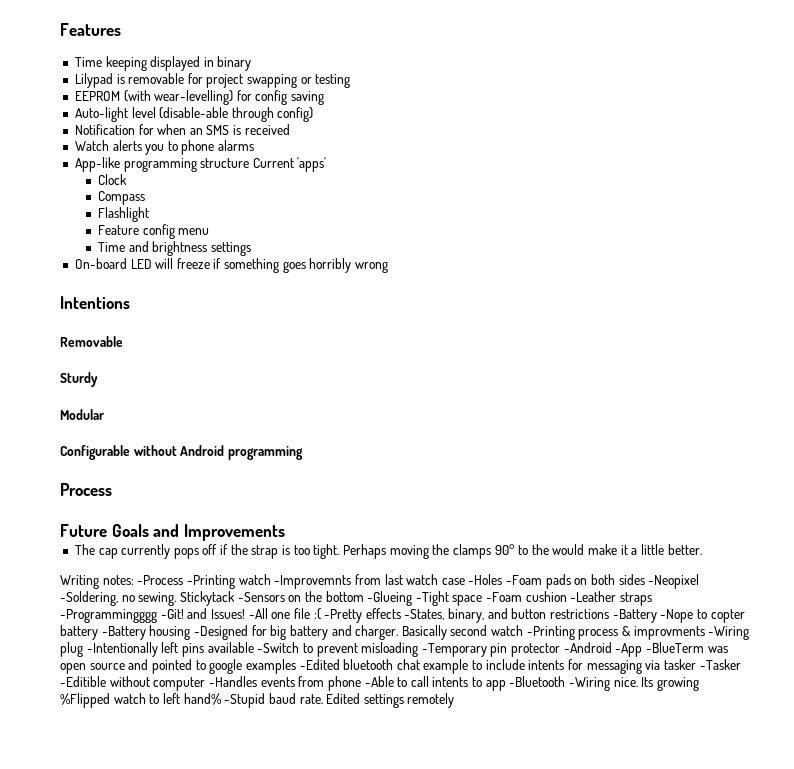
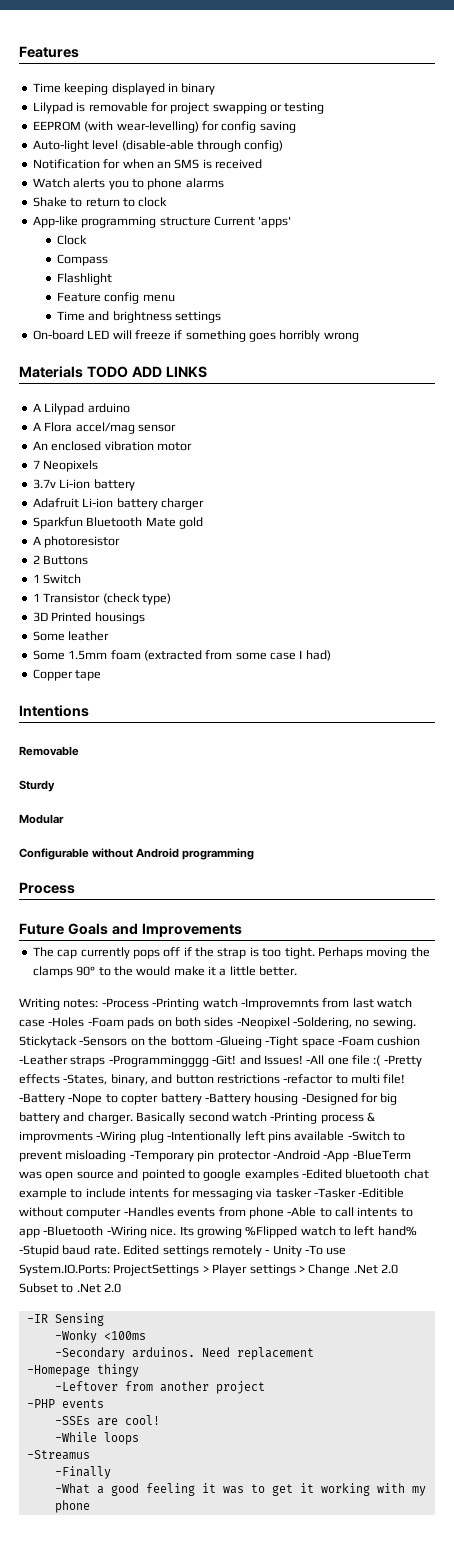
+ Shake to return to clock
+ Materials TODO ADD LINKS
+ A Lilypad arduino
+ A Flora accel/mag sensor
+ An enclosed vibration motor
+ 7 Neopixels
+ 3.7v Li-ion battery
+ Adafruit Li-ion battery charger
+ Sparkfun Bluetooth Mate gold
+ A photoresistor
+ 2 Buttons
+ 1 Switch
+ 1 Transistor (check type)
+ 3D Printed housings
+ Some leather
+ Some 1.5mm foam (extracted from some case I had)
+ Copper tape
- -All one file :( -Pretty effects -States, binary, and button restrictions -Battery -Nope to copter battery -Battery housing -Designed for big battery and charger.
+ -All one file :( -Pretty effects -States, binary, and button restrictions -refactor to multi file! -Battery -Nope to copter battery -Battery housing -Designed for big battery and charger.
- Edited settings remotely
+ Edited settings remotely - Unity -To use System.IO.Ports: ProjectSettings > Player settings > Change .Net 2.0 Subset to .Net 2.0
+ -IR Sensing
+ -Wonky <100ms
+ -Secondary arduinos. Need replacement
+ -Homepage thingy
+ -Leftover from another project
+ -PHP events
+ -SSEs are cool!
+ -While loops
+ -Streamus
+ -Finally
+ -What a good feeling it was to get it working with my phone

